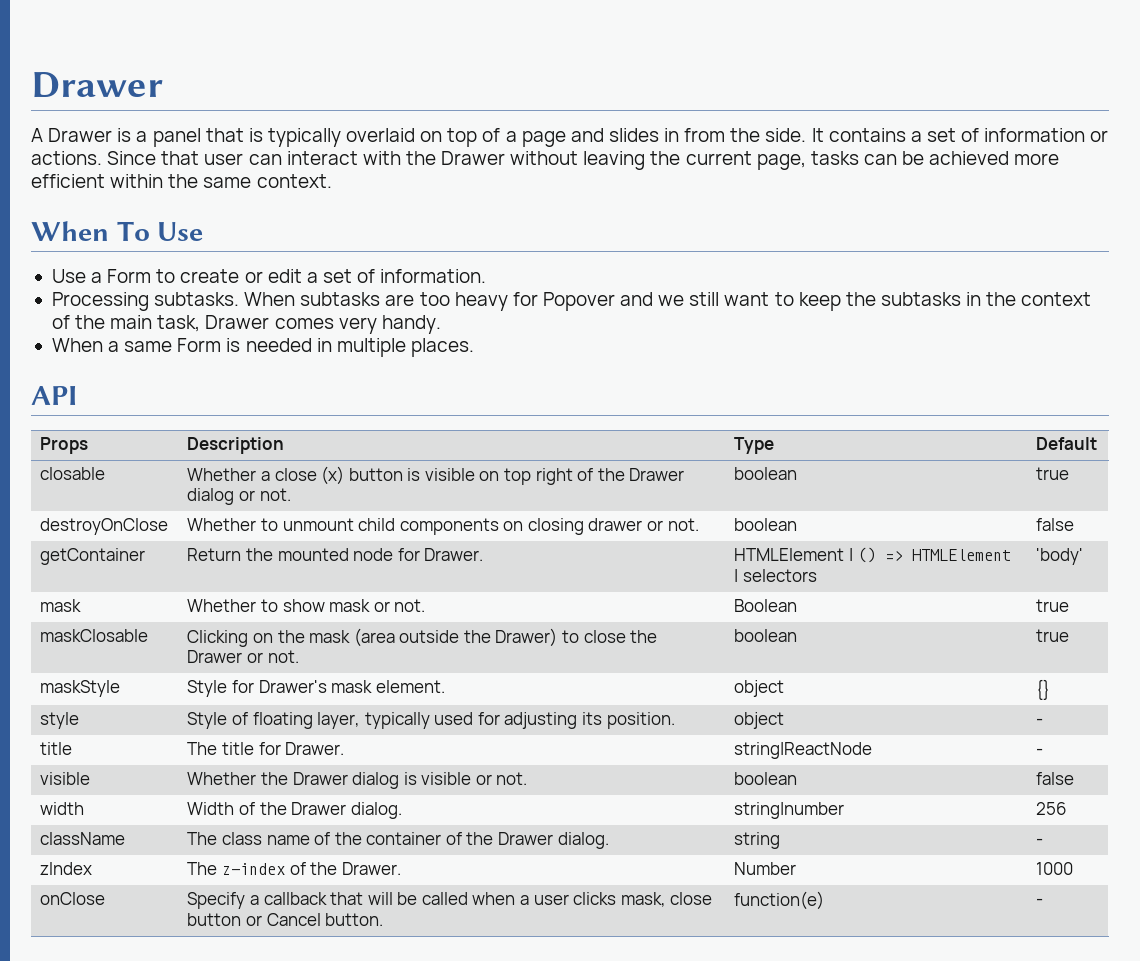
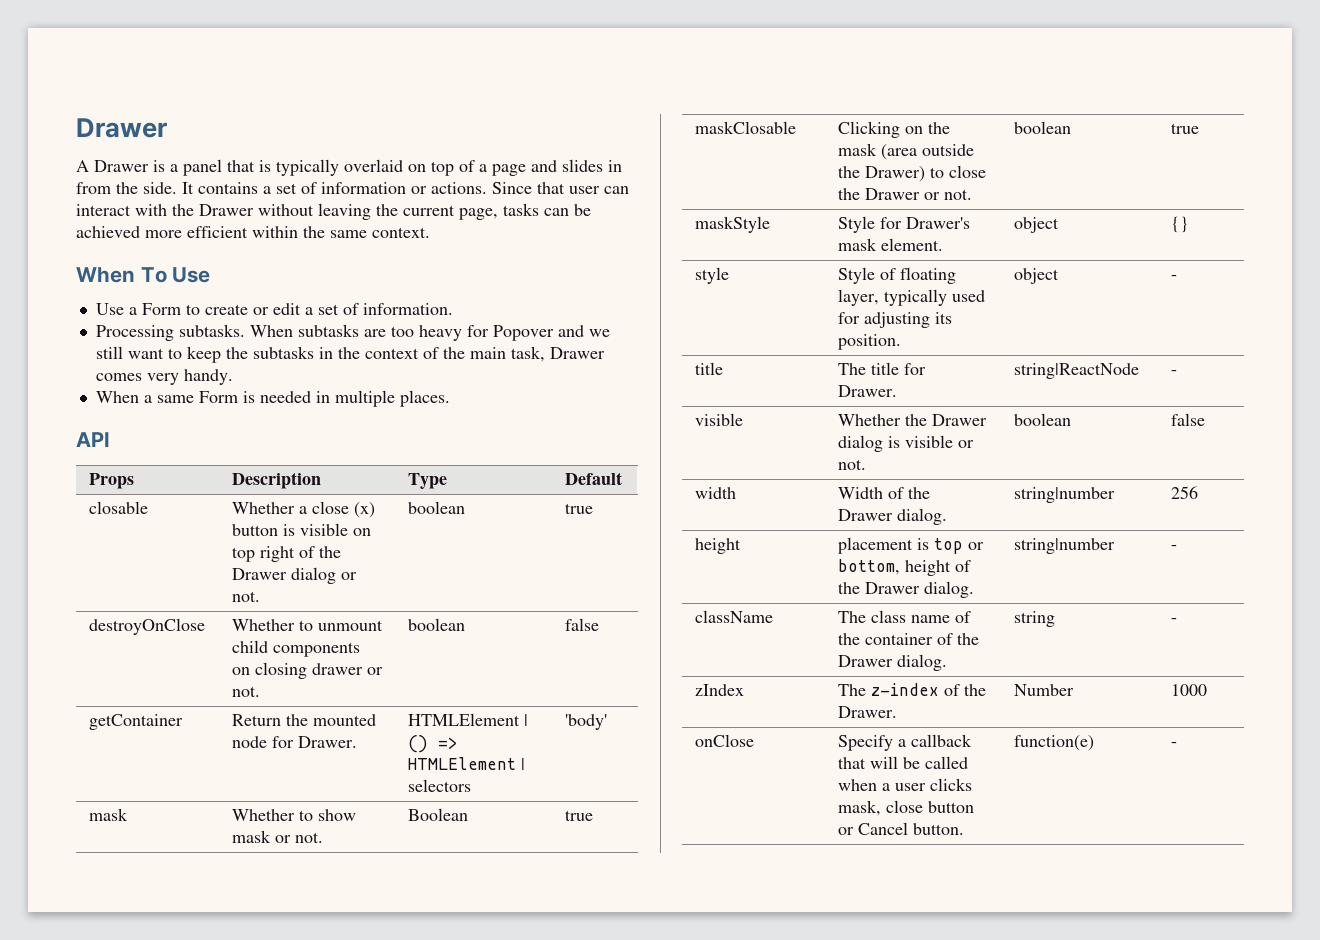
+ height | placement is top or bottom, height of the Drawer dialog. | string|number | -

